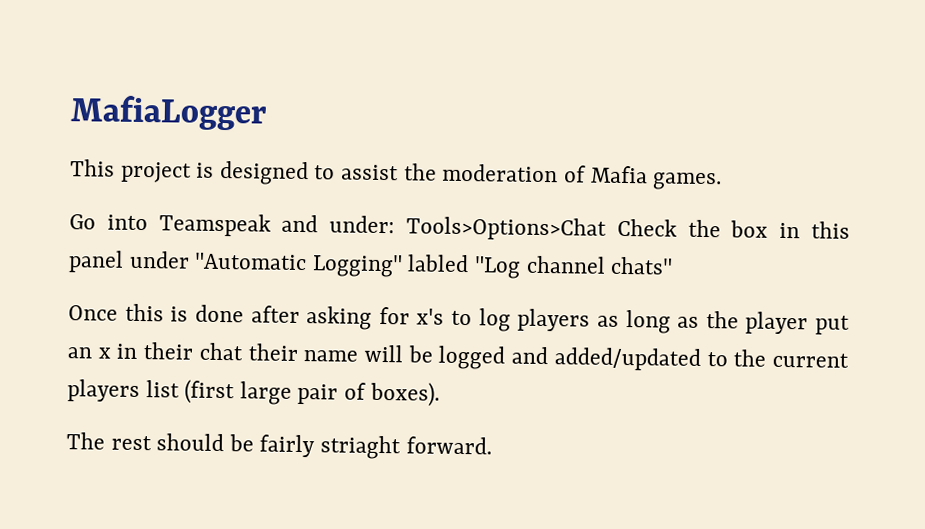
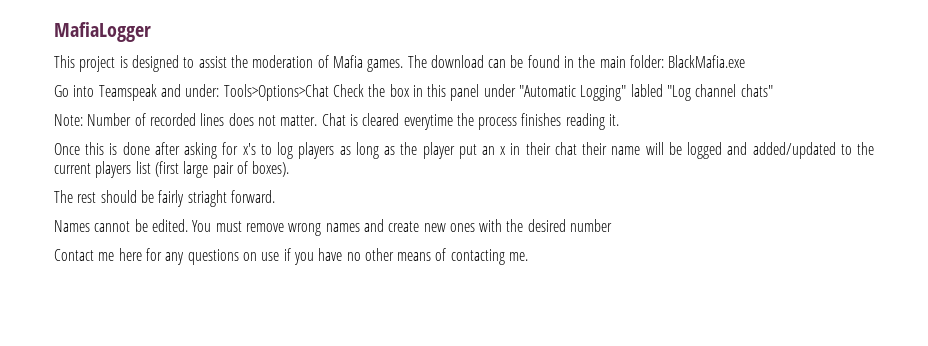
+ The download can be found in the main folder: BlackMafia.exe
+ Note: Number of recorded lines does not matter. Chat is cleared everytime the process finishes reading it.
+ Names cannot be edited. You must remove wrong names and create new ones with the desired number
+ Contact me here for any questions on use if you have no other means of contacting me.

